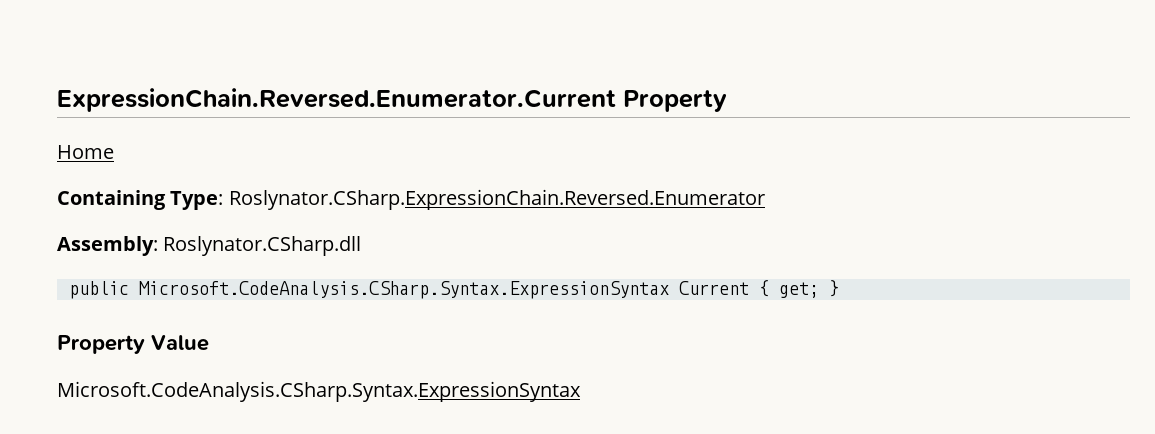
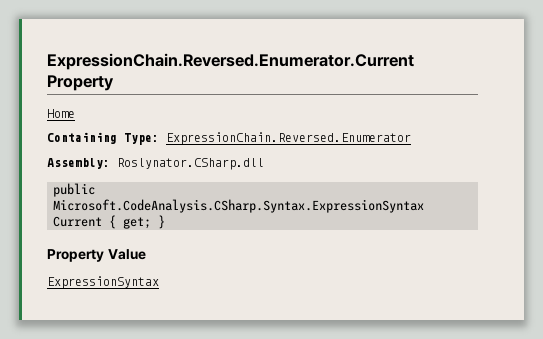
- Containing Type: Roslynator.CSharp.ExpressionChain.Reversed.Enumerator
+ Containing Type: ExpressionChain.Reversed.Enumerator
  Property Value
- Microsoft.CodeAnalysis.CSharp.Syntax.ExpressionSyntax
+ ExpressionSyntax

